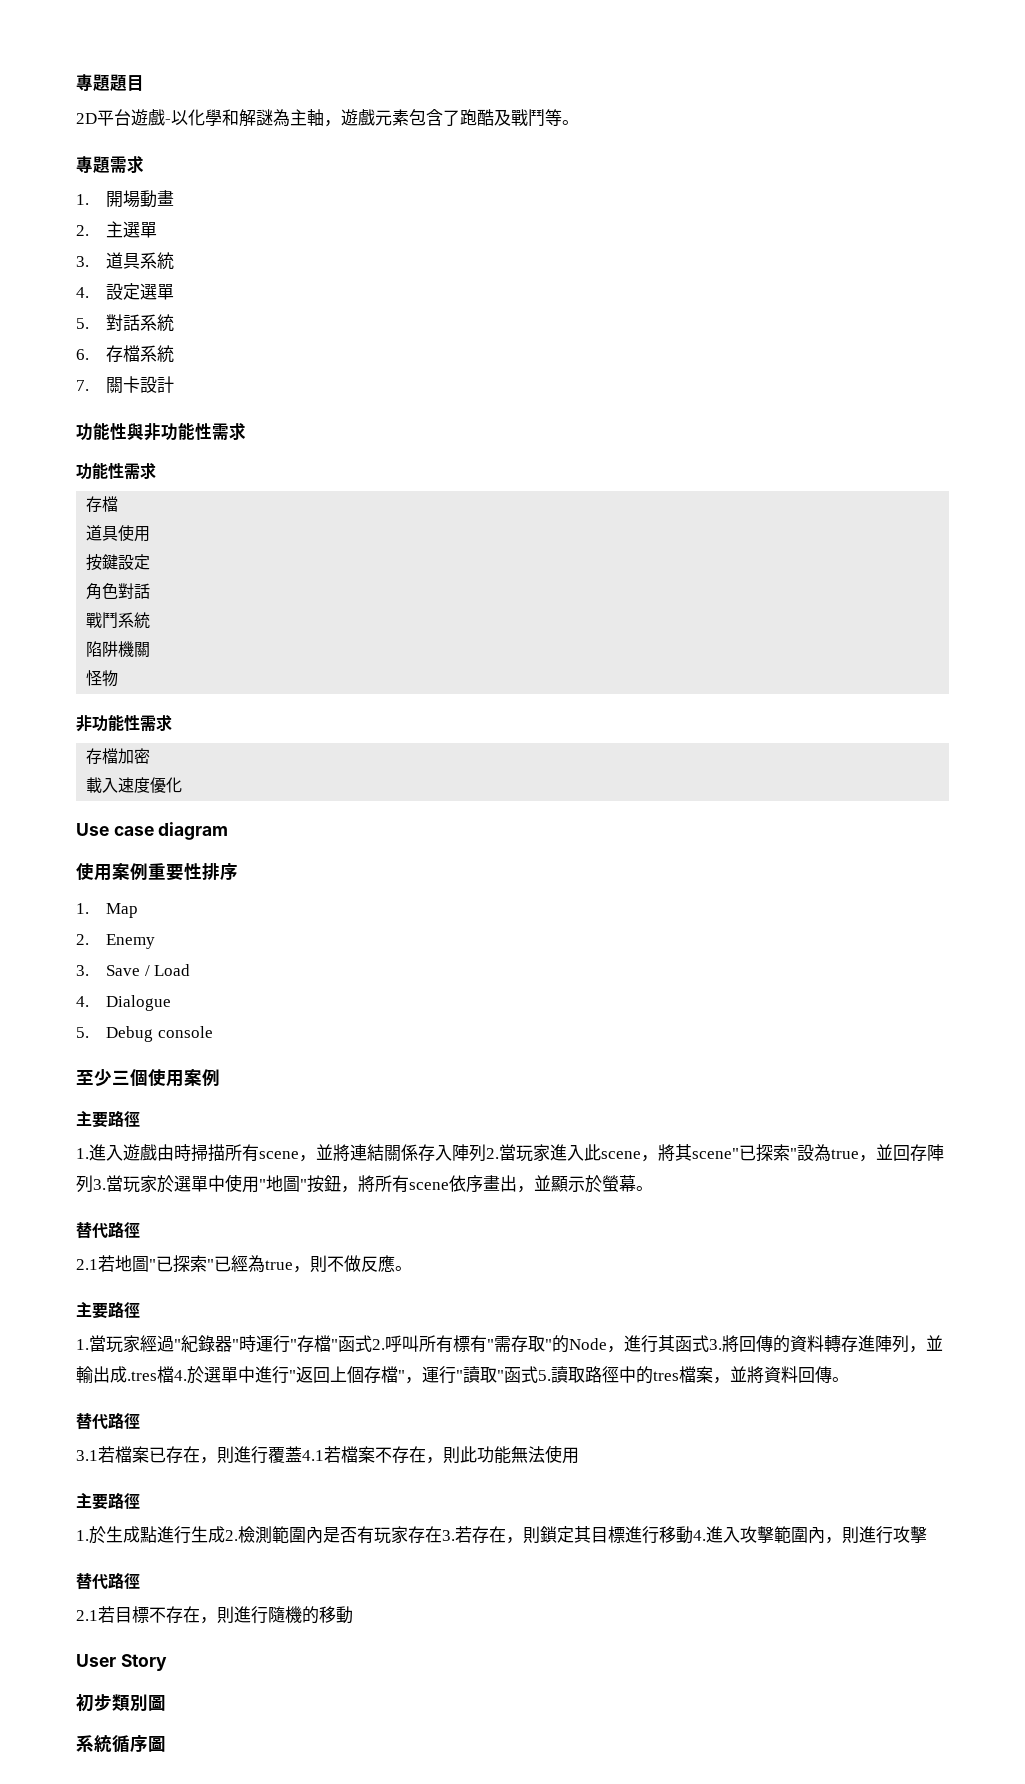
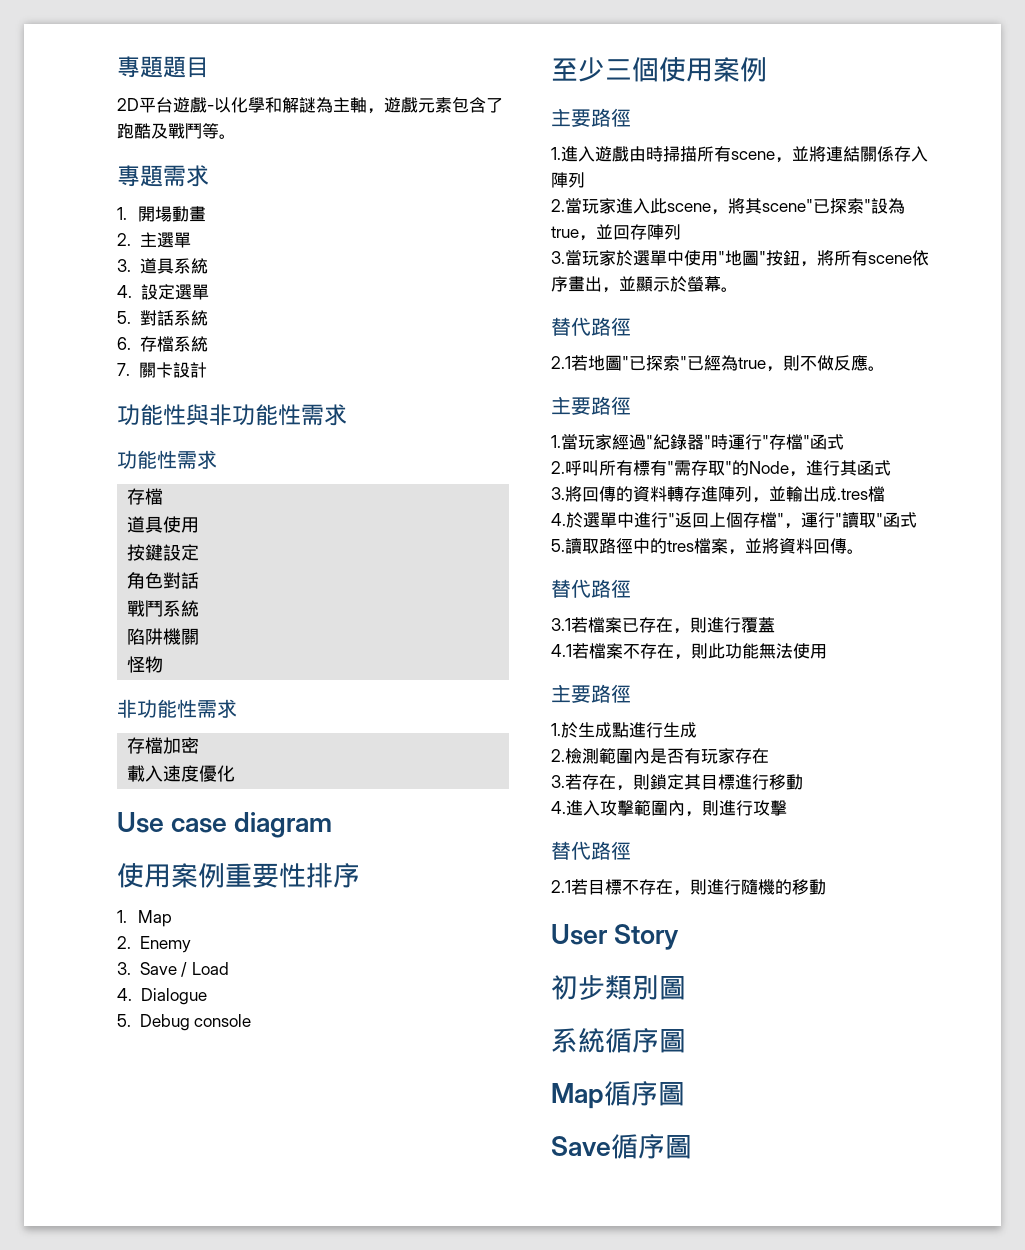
- 1.進入遊戲由時掃描所有scene，並將連結關係存入陣列2.當玩家進入此scene，將其scene"已探索"設為true，並回存陣列3.當玩家於選單中使用"地圖"按鈕，將所有scene依序畫出，並顯示於螢幕。
+ 1.進入遊戲由時掃描所有scene，並將連結關係存入陣列
+ 2.當玩家進入此scene，將其scene"已探索"設為true，並回存陣列
+ 3.當玩家於選單中使用"地圖"按鈕，將所有scene依序畫出，並顯示於螢幕。
- 1.當玩家經過"紀錄器"時運行"存檔"函式2.呼叫所有標有"需存取"的Node，進行其函式3.將回傳的資料轉存進陣列，並輸出成.tres檔4.於選單中進行"返回上個存檔"，運行"讀取"函式5.讀取路徑中的tres檔案，並將資料回傳。
+ 1.當玩家經過"紀錄器"時運行"存檔"函式
+ 2.呼叫所有標有"需存取"的Node，進行其函式
+ 3.將回傳的資料轉存進陣列，並輸出成.tres檔
+ 4.於選單中進行"返回上個存檔"，運行"讀取"函式
+ 5.讀取路徑中的tres檔案，並將資料回傳。
- 3.1若檔案已存在，則進行覆蓋4.1若檔案不存在，則此功能無法使用
+ 3.1若檔案已存在，則進行覆蓋
+ 4.1若檔案不存在，則此功能無法使用
- 1.於生成點進行生成2.檢測範圍內是否有玩家存在3.若存在，則鎖定其目標進行移動4.進入攻擊範圍內，則進行攻擊
+ 1.於生成點進行生成
+ 2.檢測範圍內是否有玩家存在
+ 3.若存在，則鎖定其目標進行移動
+ 4.進入攻擊範圍內，則進行攻擊
+ Map循序圖
+ Save循序圖

